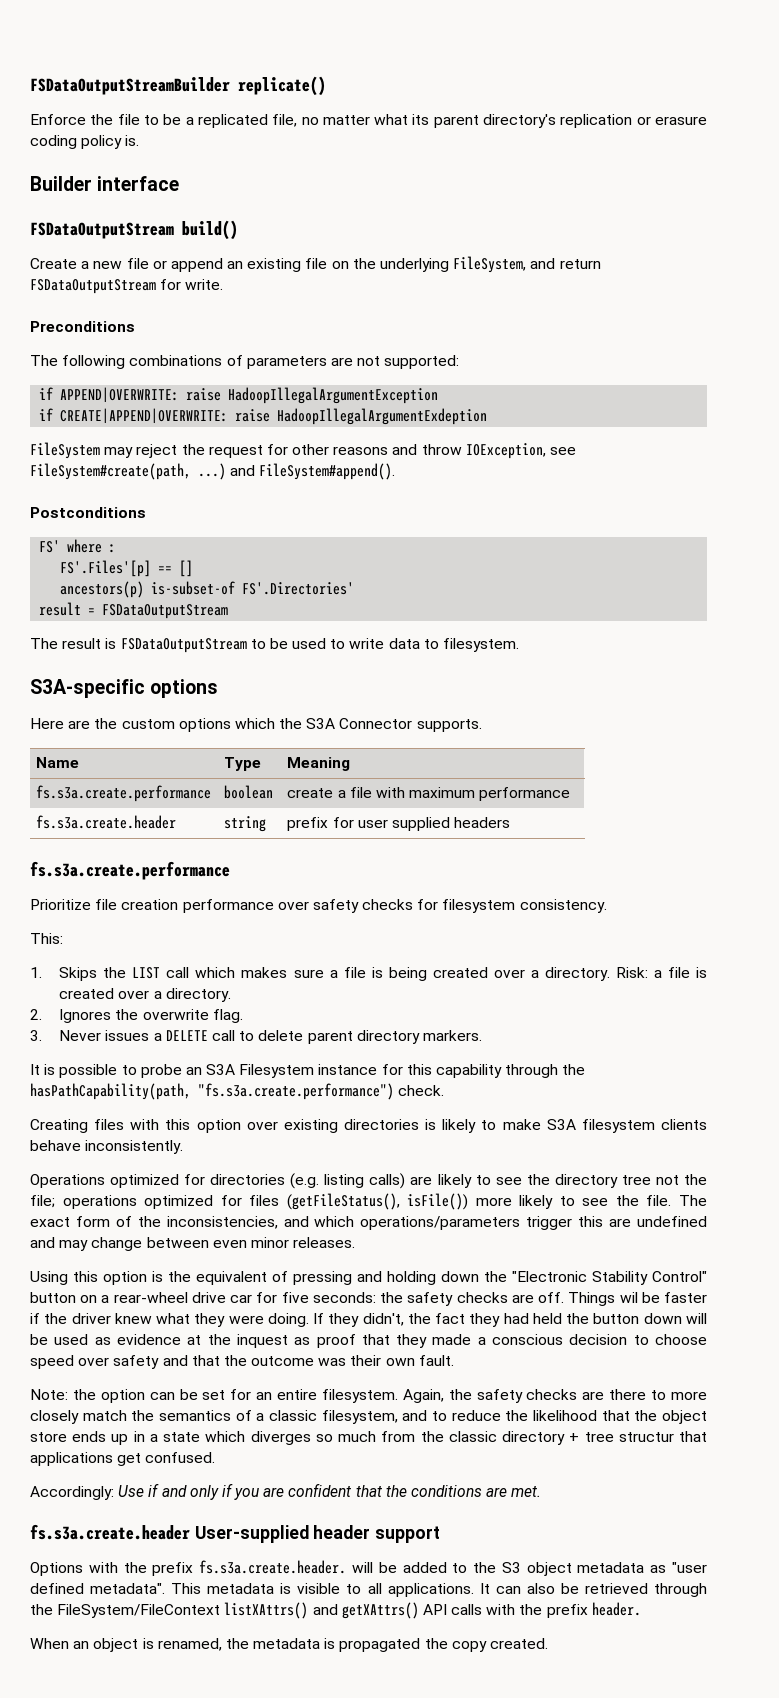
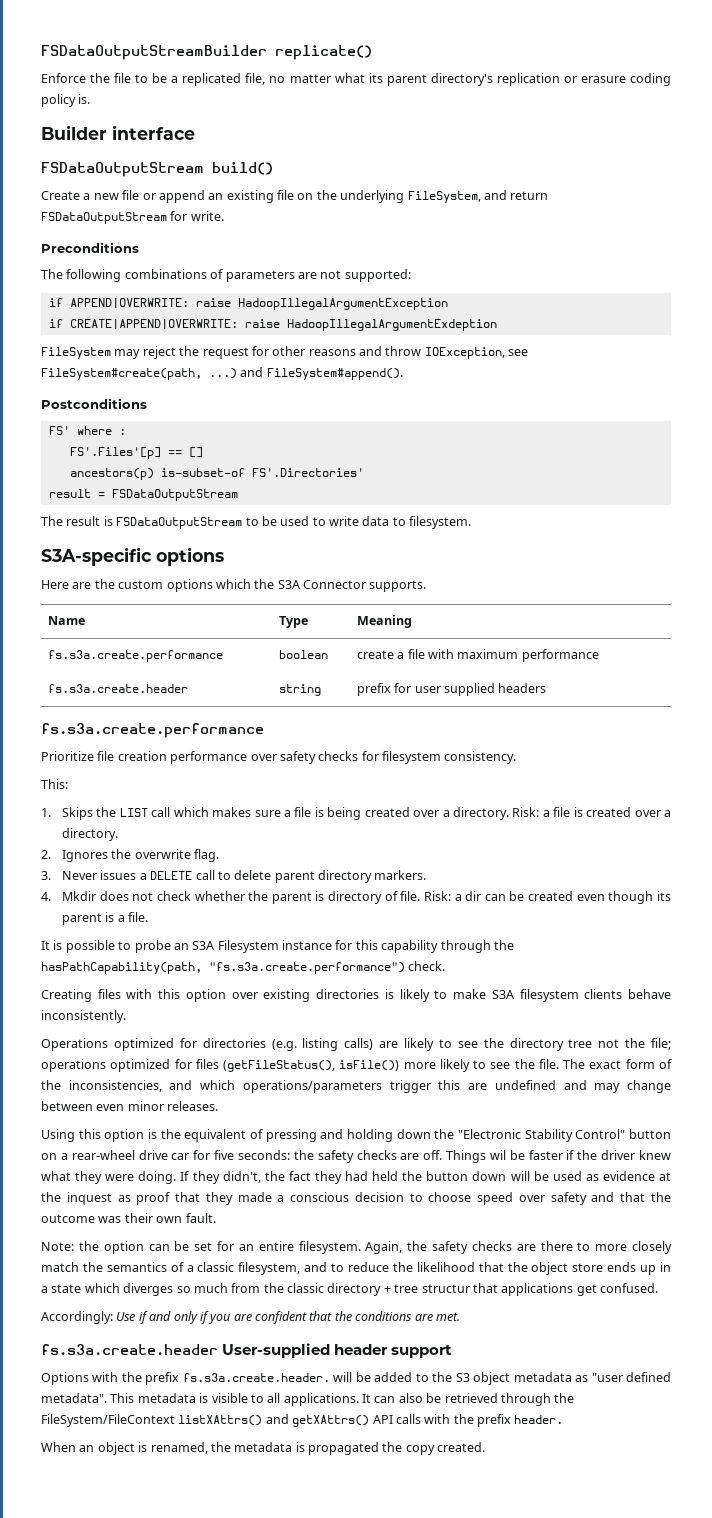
+ 4. Mkdir does not check whether the parent is directory of file. Risk: a dir can be created even though its parent is a file.

